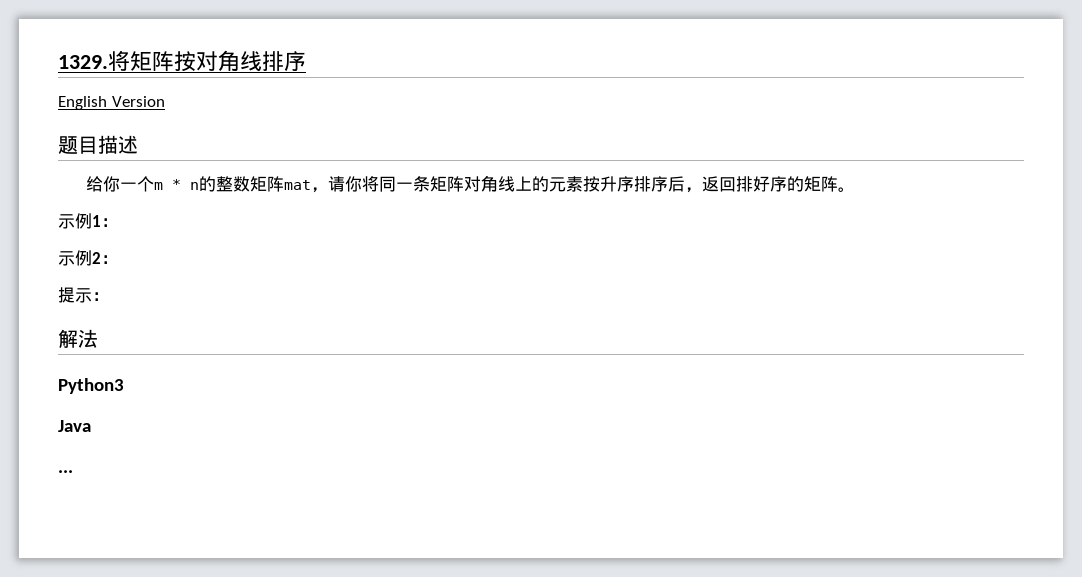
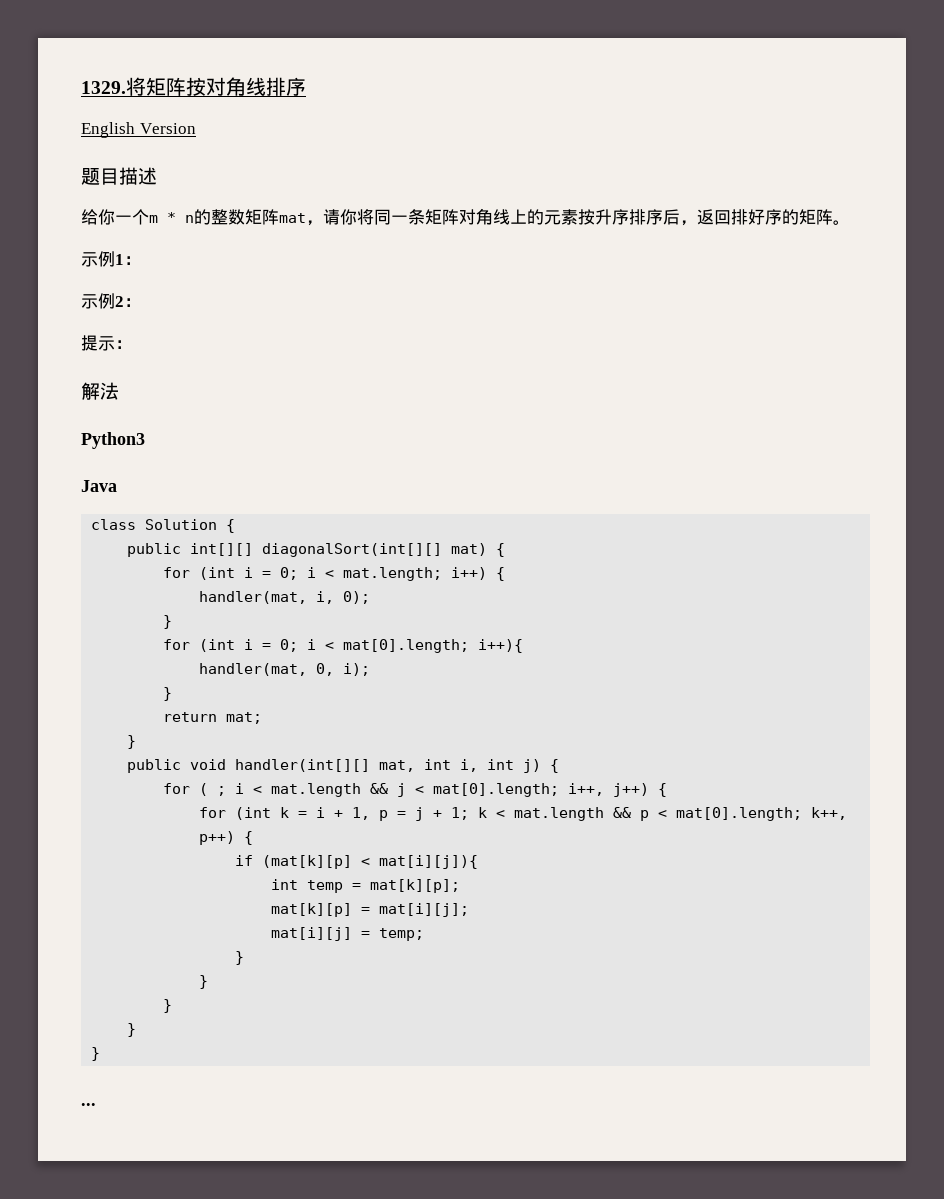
+ class Solution {
+ public int[][] diagonalSort(int[][] mat) {
+ for (int i = 0; i < mat.length; i++) {
+ handler(mat, i, 0);
+ }
+ for (int i = 0; i < mat[0].length; i++){
+ handler(mat, 0, i);
+ }
+ return mat;
+ }
+ public void handler(int[][] mat, int i, int j) {
+ for ( ; i < mat.length && j < mat[0].length; i++, j++) {
+ for (int k = i + 1, p = j + 1; k < mat.length && p < mat[0].length; k++, p++) {
+ if (mat[k][p] < mat[i][j]){
+ int temp = mat[k][p];
+ mat[k][p] = mat[i][j];
+ mat[i][j] = temp;
+ }
+ }
+ }
+ }
+ }

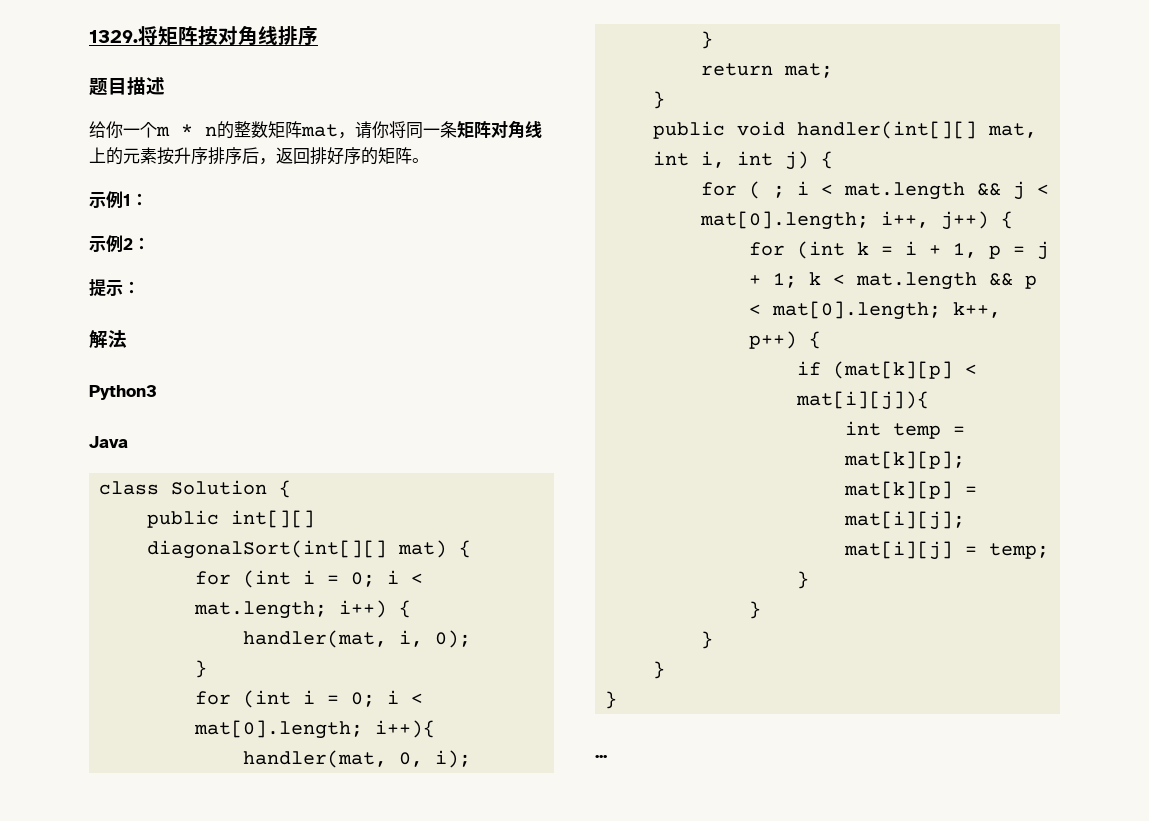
- English Version

